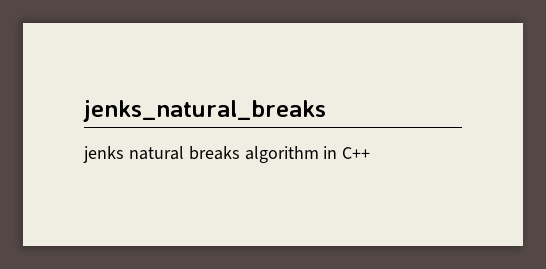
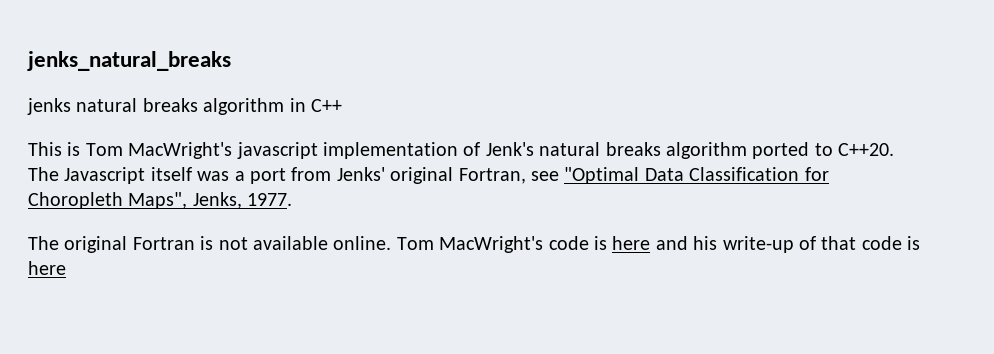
+ This is Tom MacWright's javascript implementation of Jenk's natural breaks algorithm ported to C++20. The Javascript itself was a port from Jenks' original Fortran, see "Optimal Data Classification for Choropleth Maps", Jenks, 1977.
+ The original Fortran is not available online. Tom MacWright's code is here and his write-up of that code is here

